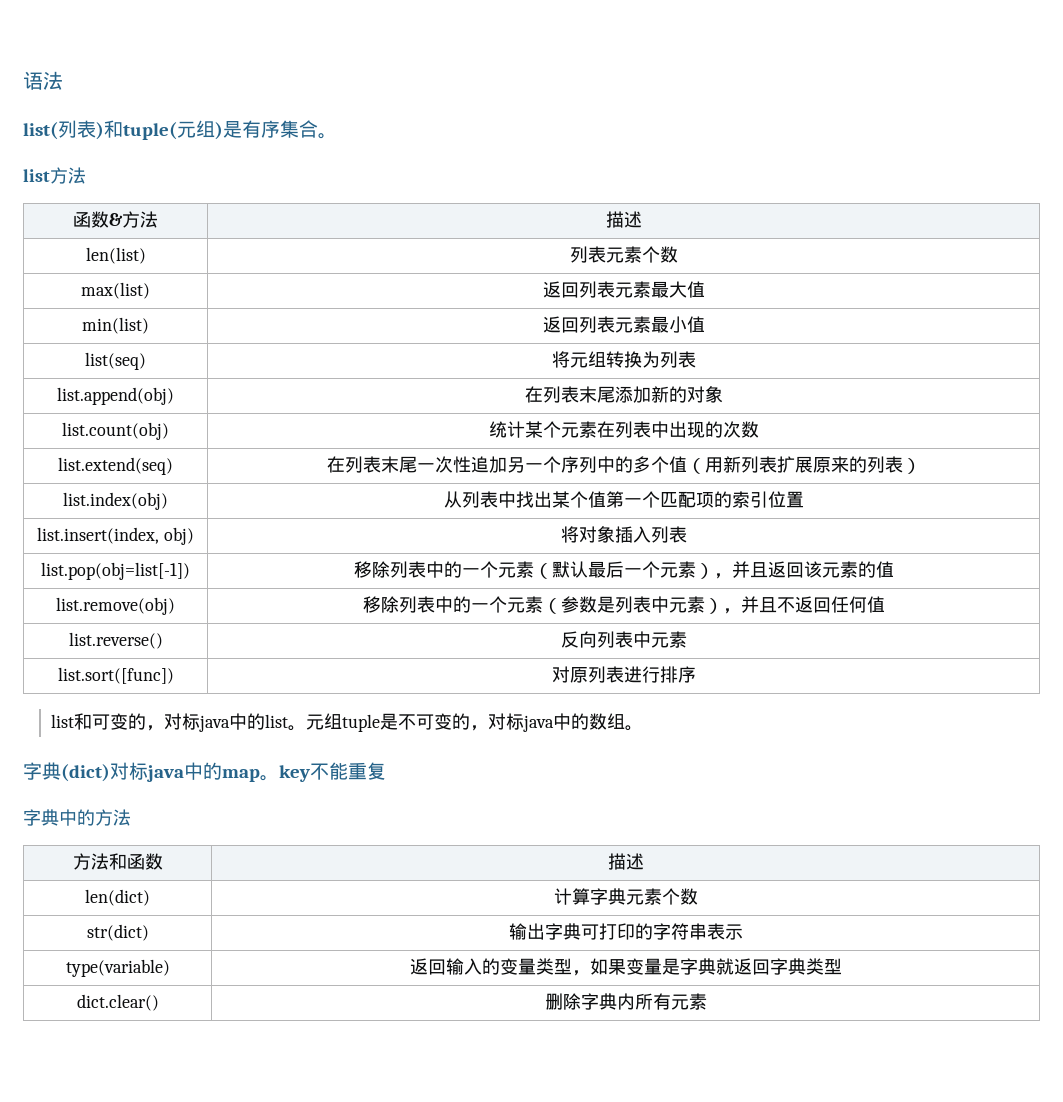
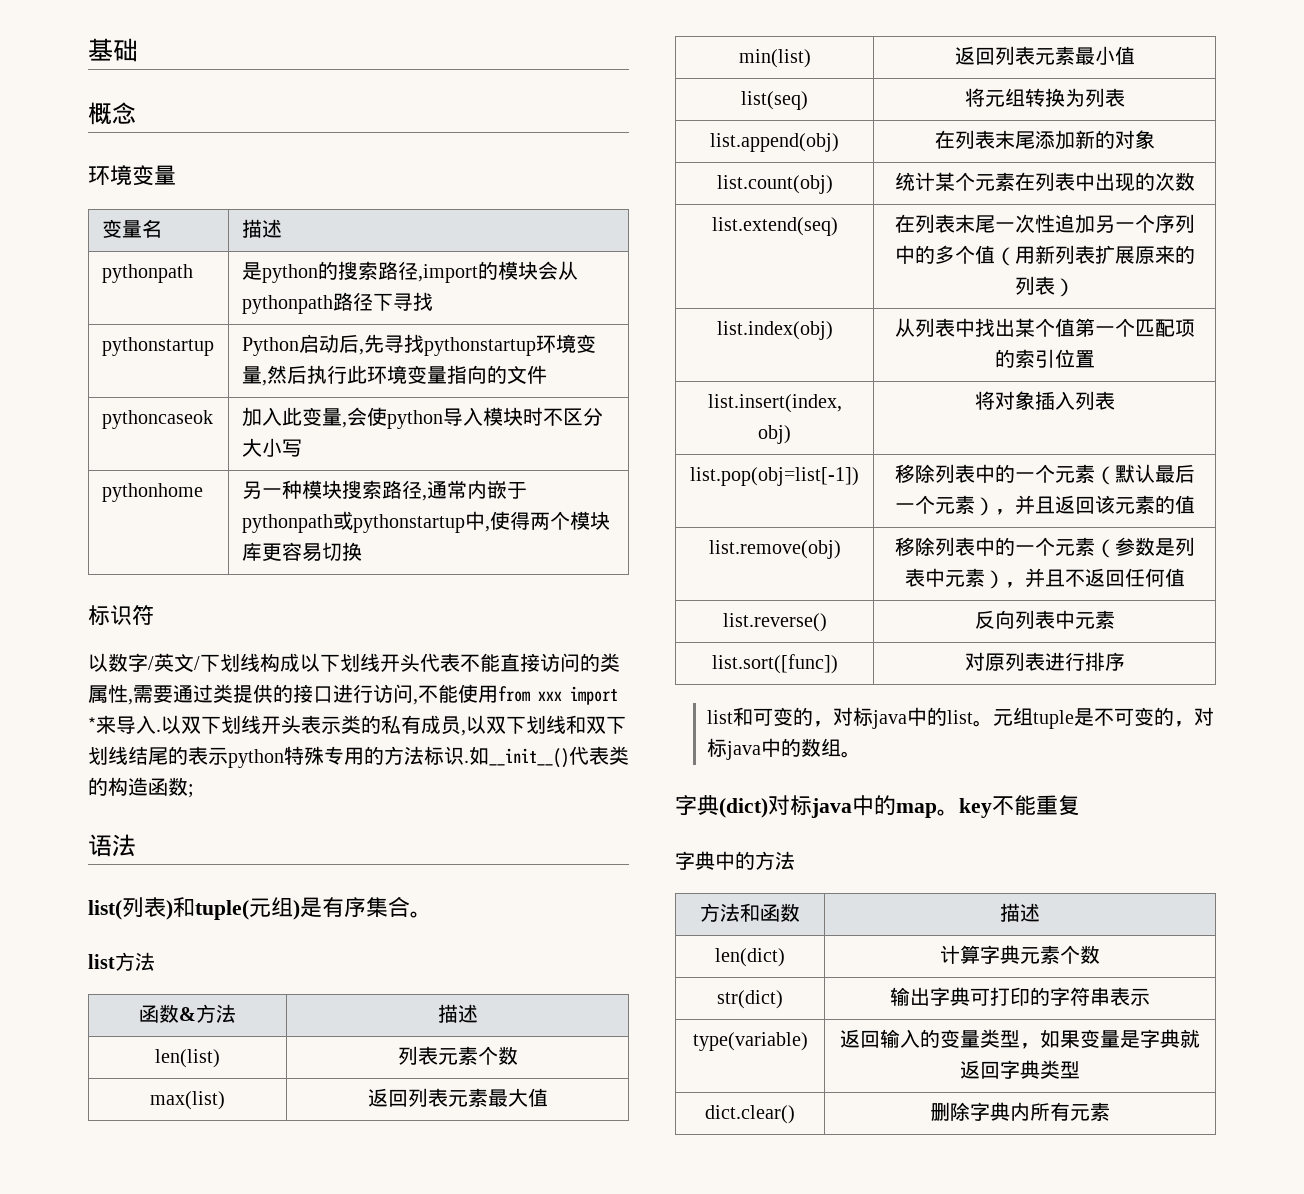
+ 基础
+ 概念
+ 环境变量
+ 变量名 | 描述
+ pythonpath | 是python的搜索路径,import的模块会从pythonpath路径下寻找
+ pythonstartup | Python启动后,先寻找pythonstartup环境变量,然后执行此环境变量指向的文件
+ pythoncaseok | 加入此变量,会使python导入模块时不区分大小写
+ pythonhome | 另一种模块搜索路径,通常内嵌于pythonpath或pythonstartup中,使得两个模块库更容易切换
+ 标识符
+ 以数字/英文/下划线构成以下划线开头代表不能直接访问的类属性,需要通过类提供的接口进行访问,不能使用from xxx import *来导入.以双下划线开头表示类的私有成员,以双下划线和双下划线结尾的表示python特殊专用的方法标识.如__init__()代表类的构造函数;

